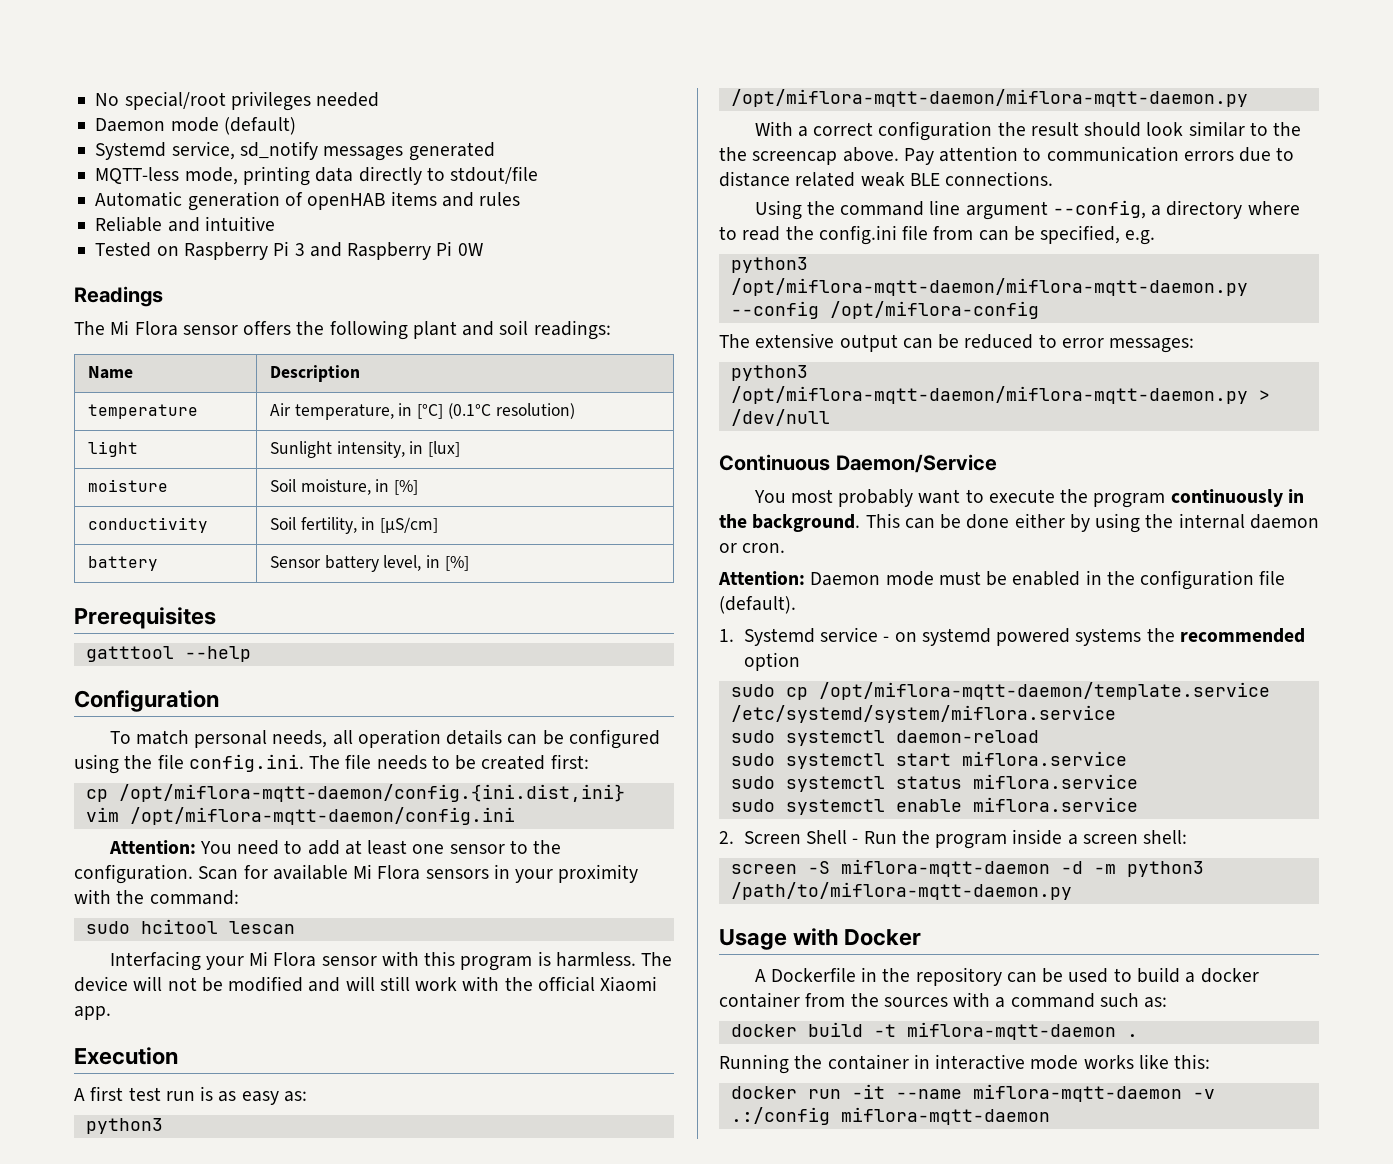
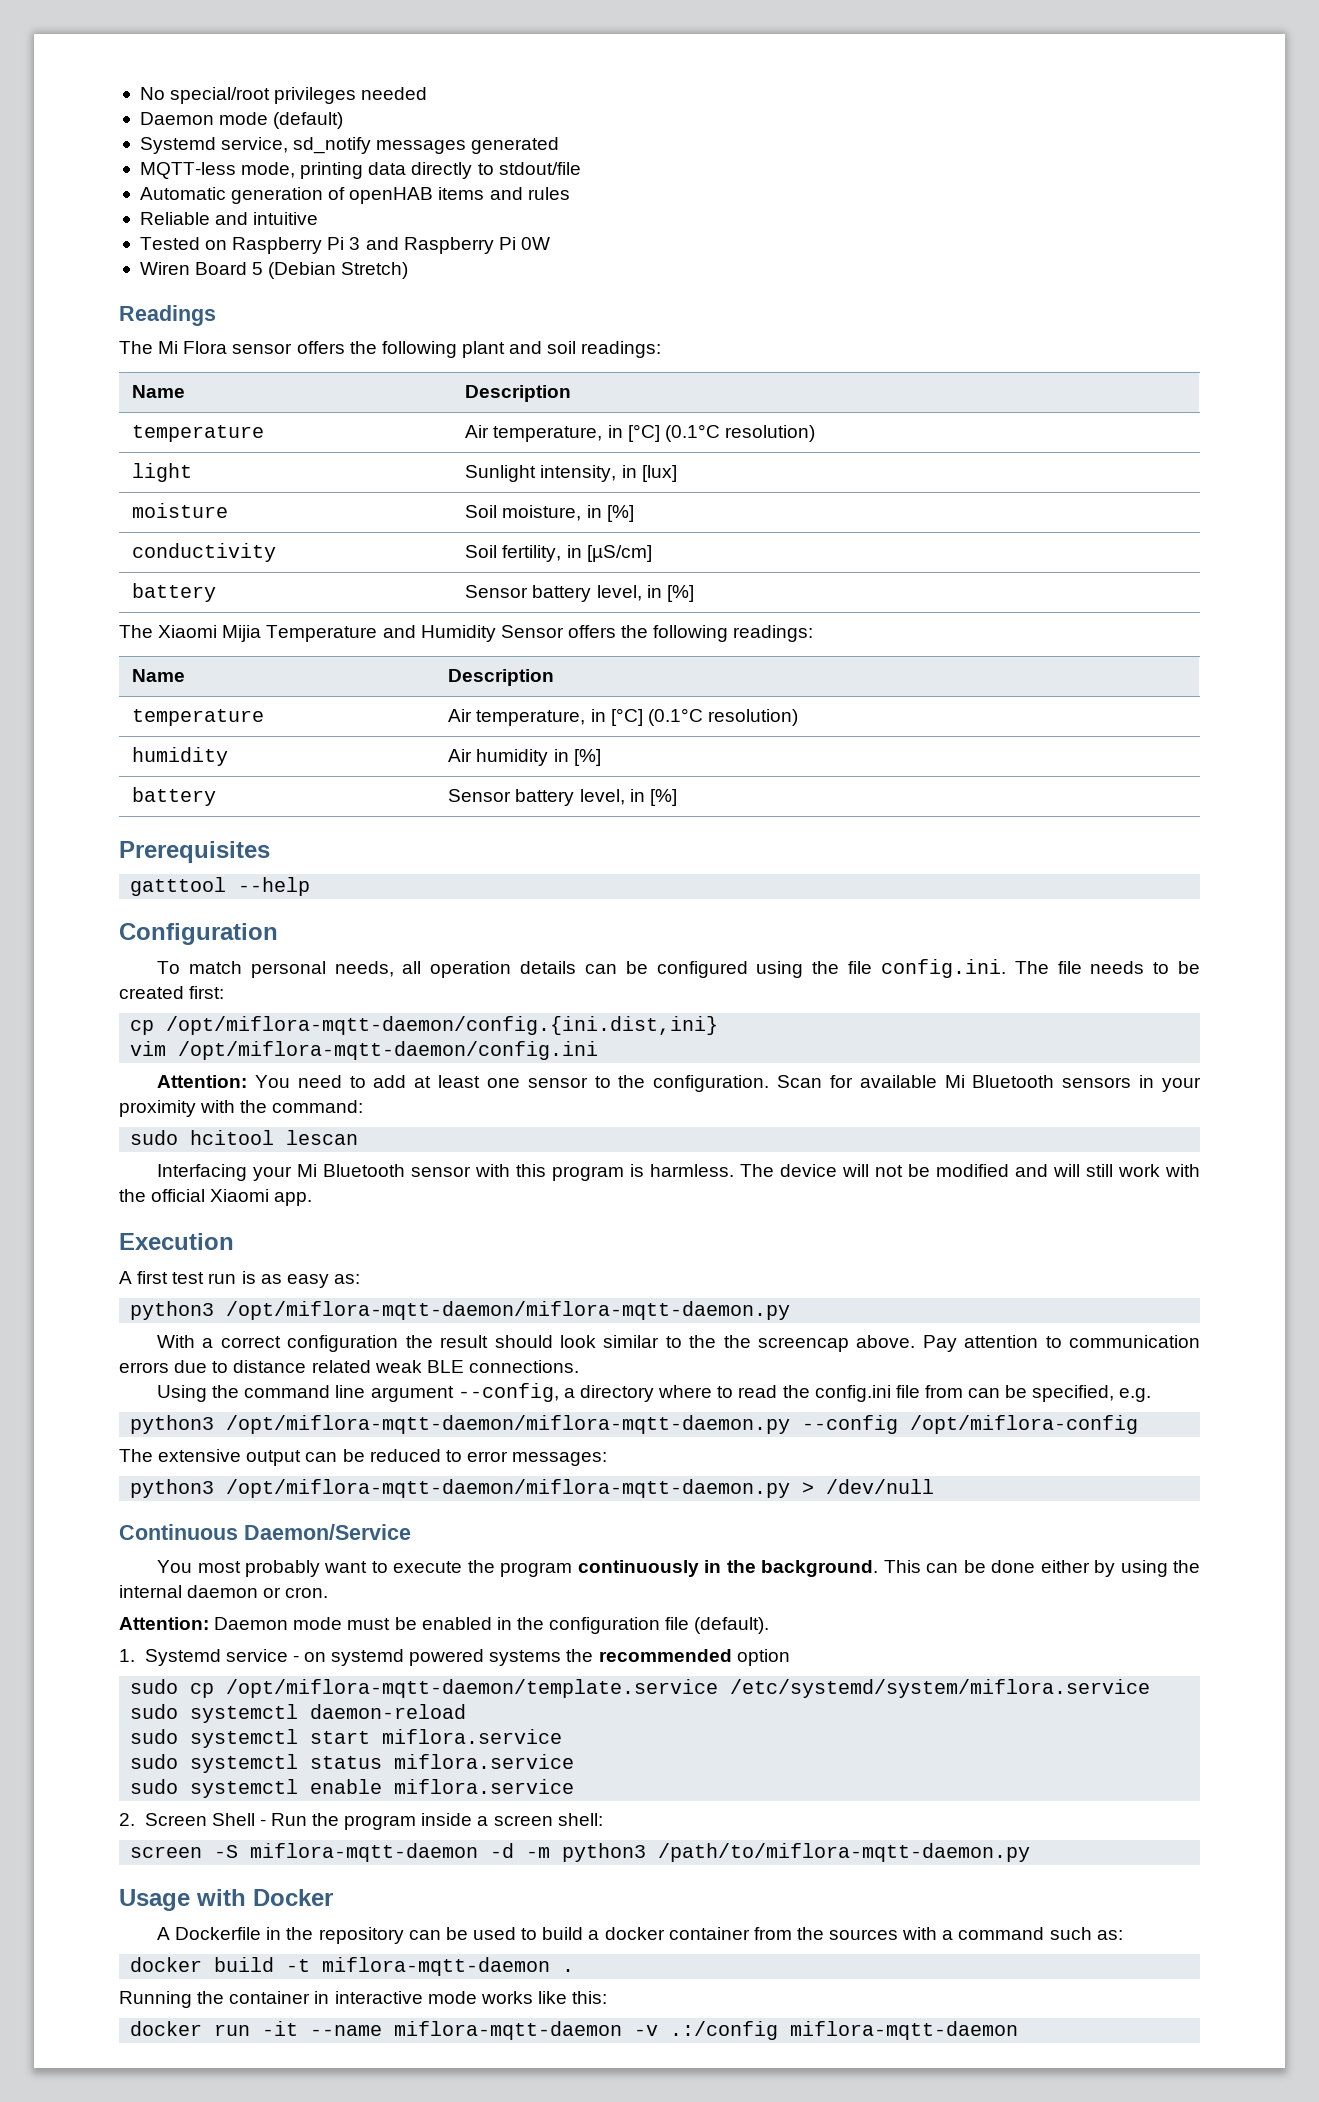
+ Wiren Board 5 (Debian Stretch)
+ The Xiaomi Mijia Temperature and Humidity Sensor offers the following readings:
+ Name | Description
+ temperature | Air temperature, in [°C] (0.1°C resolution)
+ humidity | Air humidity in [%]
+ battery | Sensor battery level, in [%]
- Scan for available Mi Flora sensors in your proximity with the command:
+ Scan for available Mi Bluetooth sensors in your proximity with the command:
- Interfacing your Mi Flora sensor with this program is harmless.
+ Interfacing your Mi Bluetooth sensor with this program is harmless.

